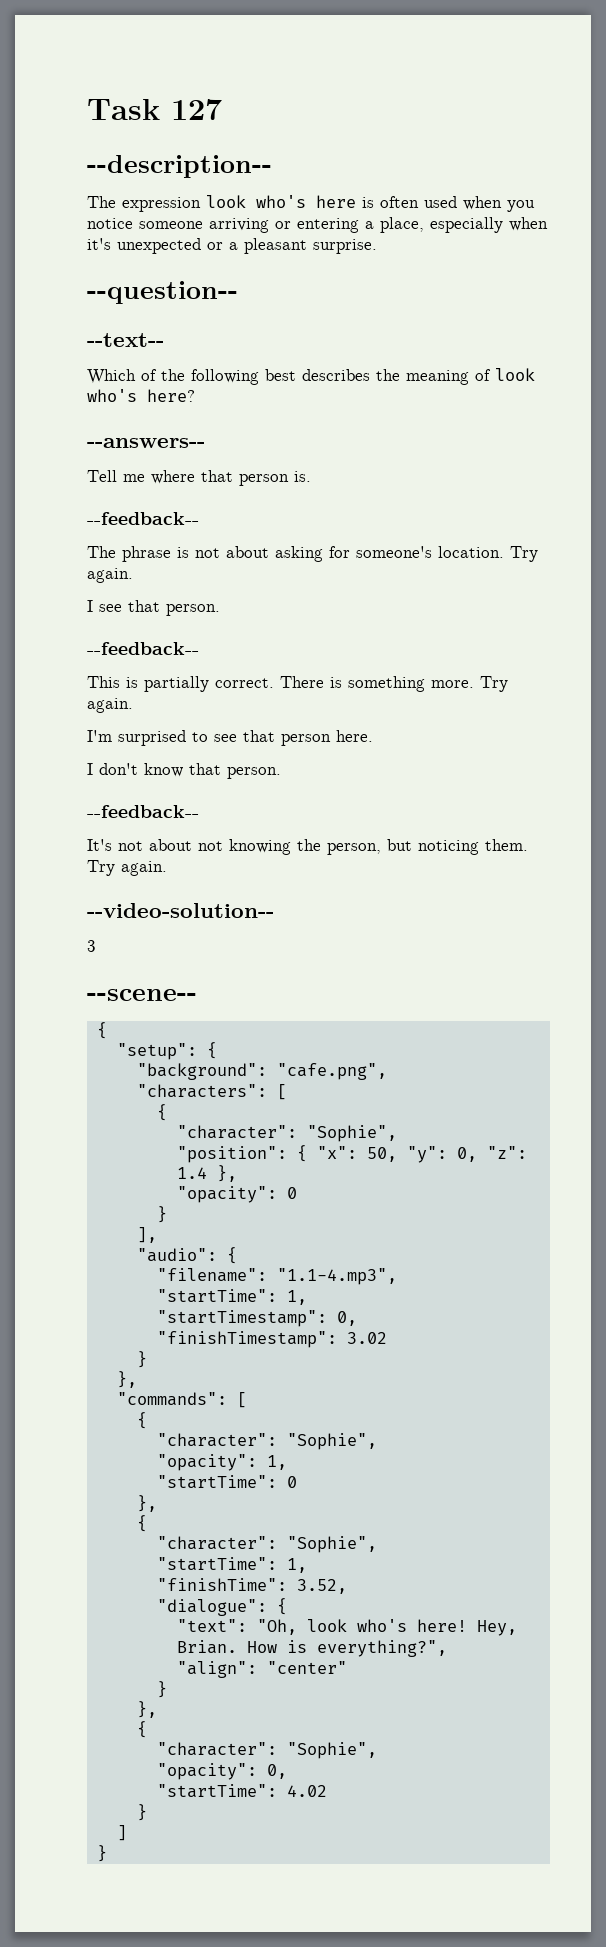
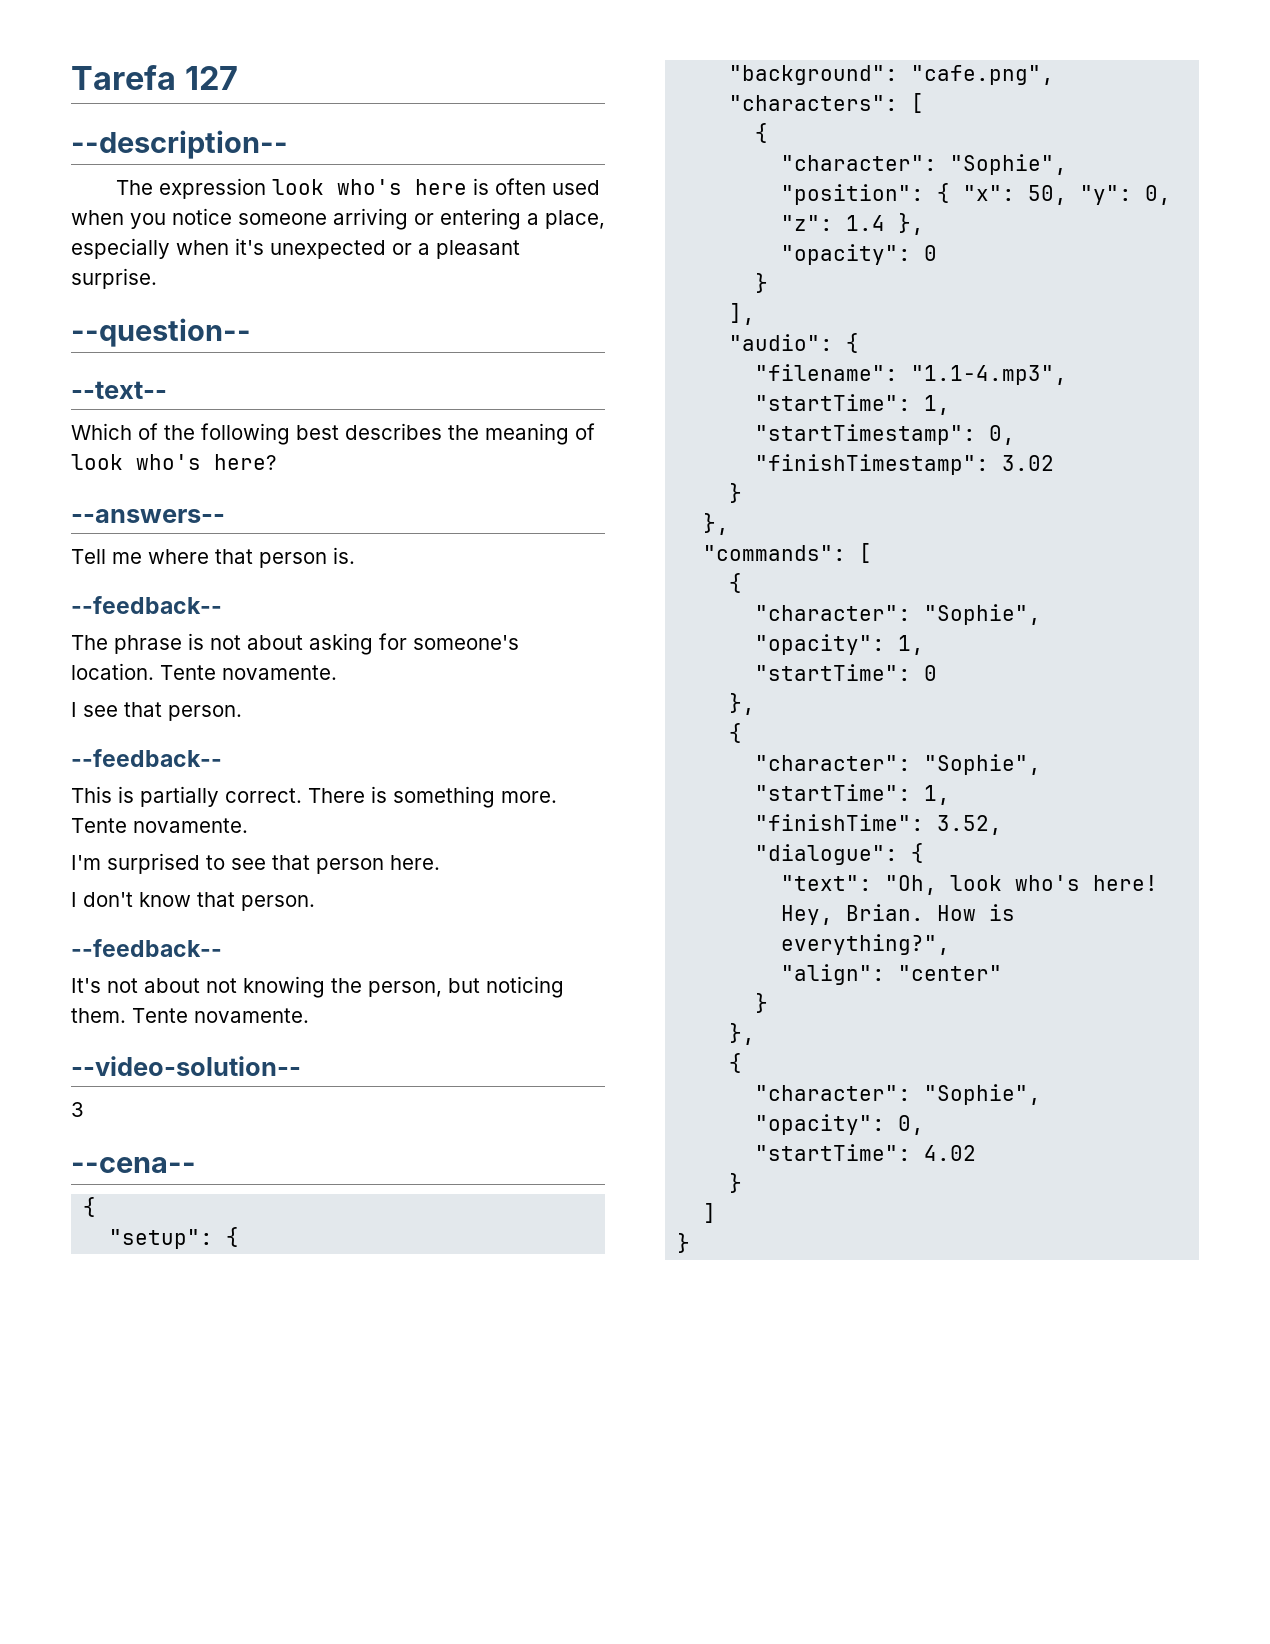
- Task 127
+ Tarefa 127
- The phrase is not about asking for someone's location. Try again.
+ The phrase is not about asking for someone's location. Tente novamente.
- There is something more. Try again.
+ There is something more. Tente novamente.
- It's not about not knowing the person, but noticing them. Try again.
+ It's not about not knowing the person, but noticing them. Tente novamente.
- --scene--
+ --cena--

